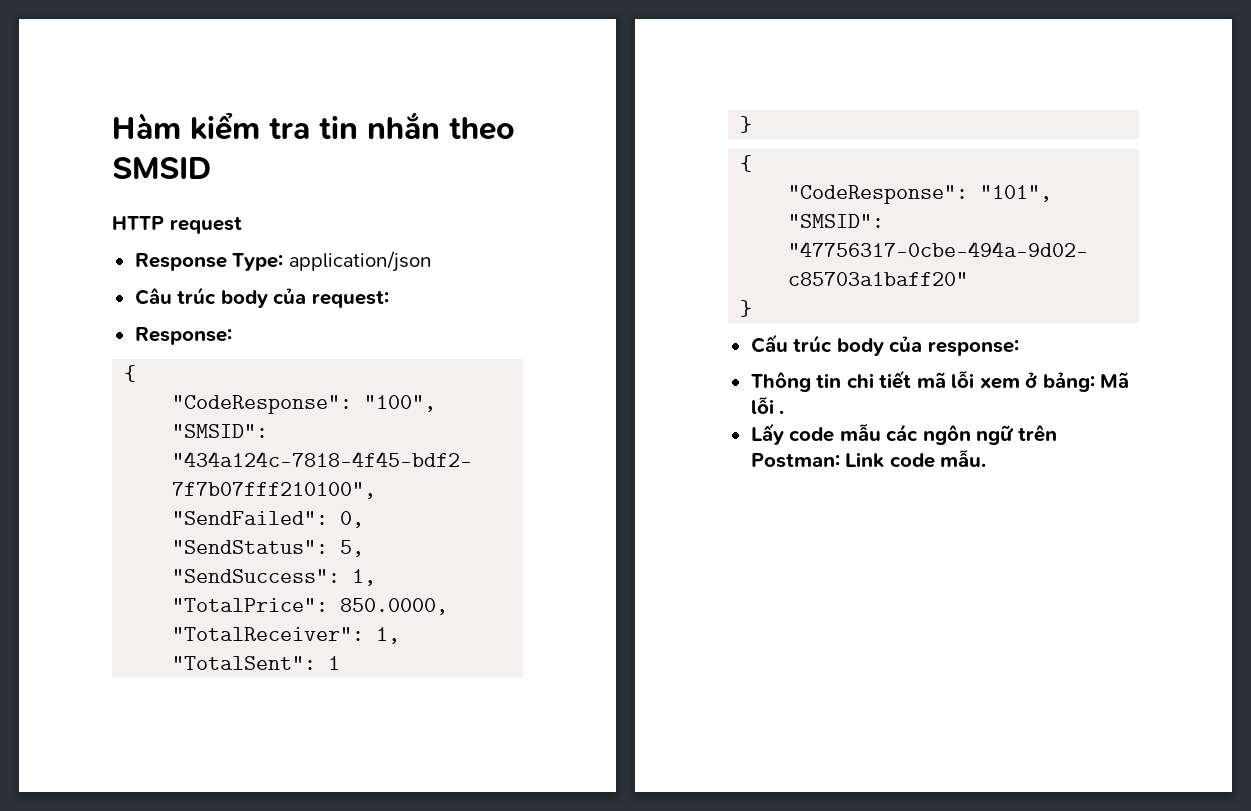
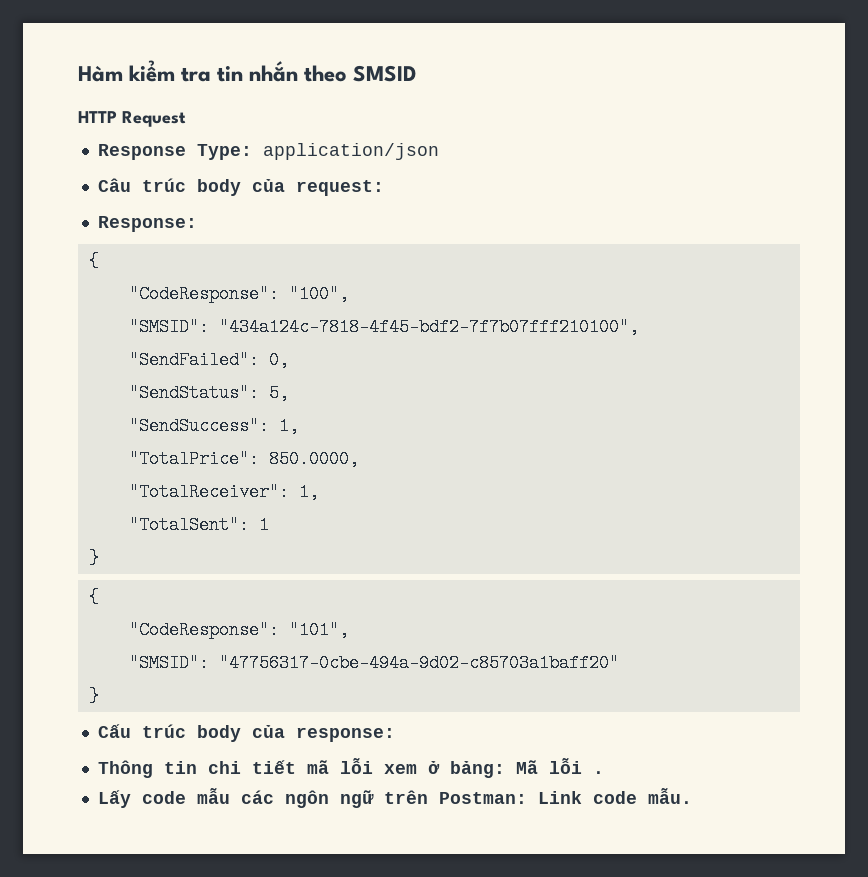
- HTTP request
+ HTTP Request

